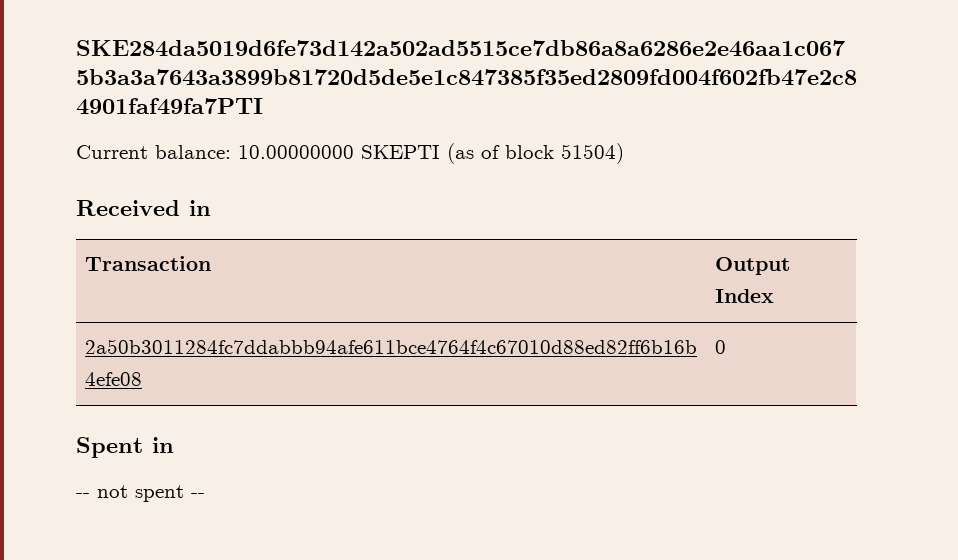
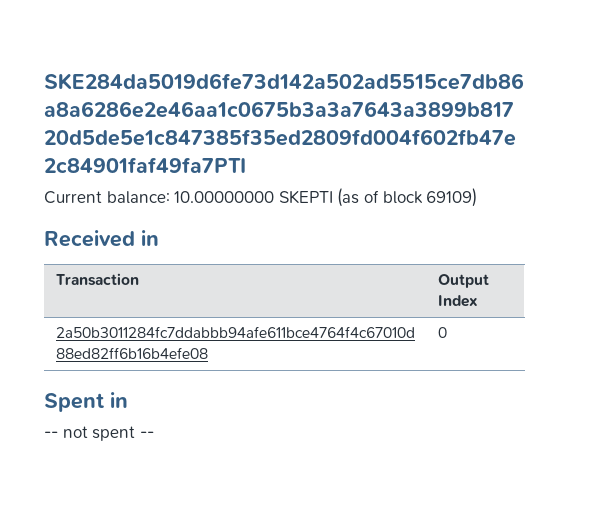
- Current balance: 10.00000000 SKEPTI (as of block 51504)
+ Current balance: 10.00000000 SKEPTI (as of block 69109)

